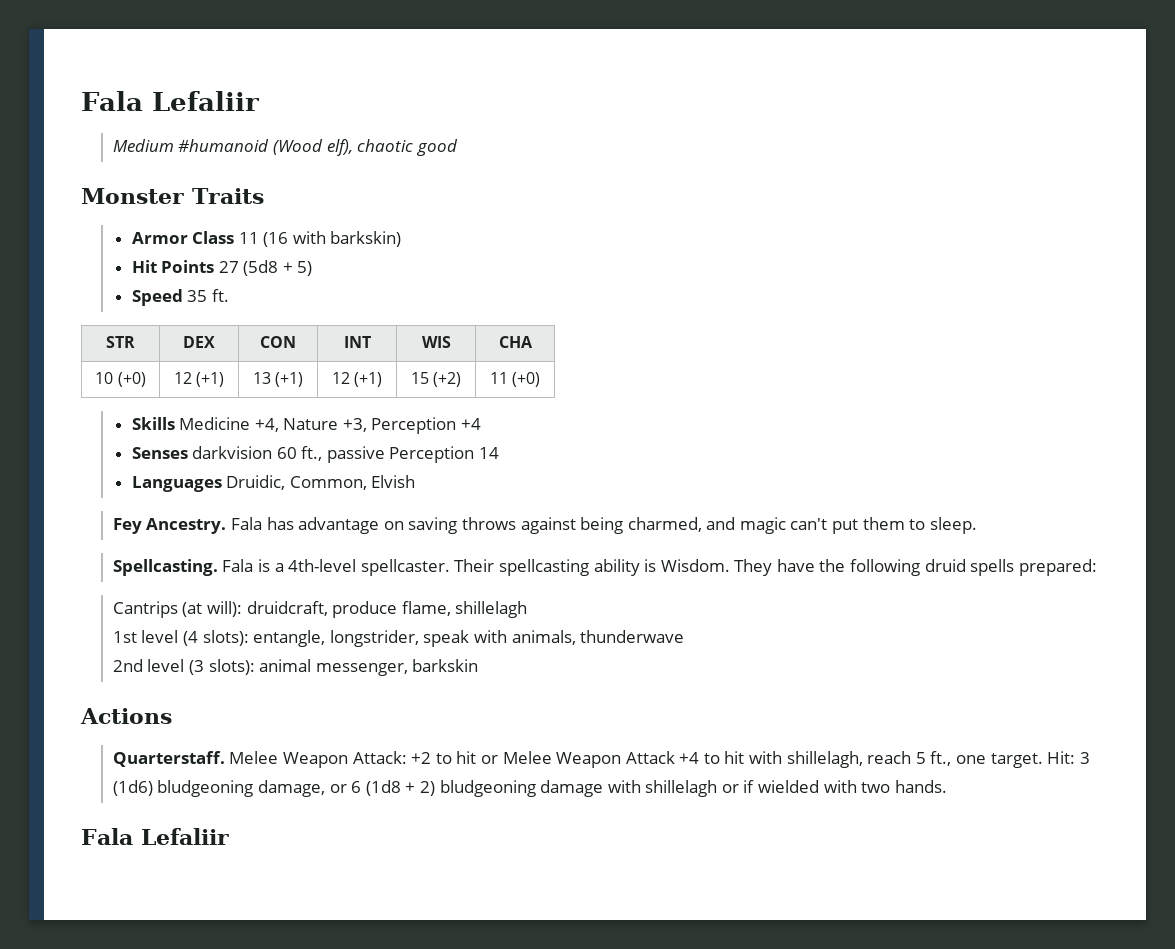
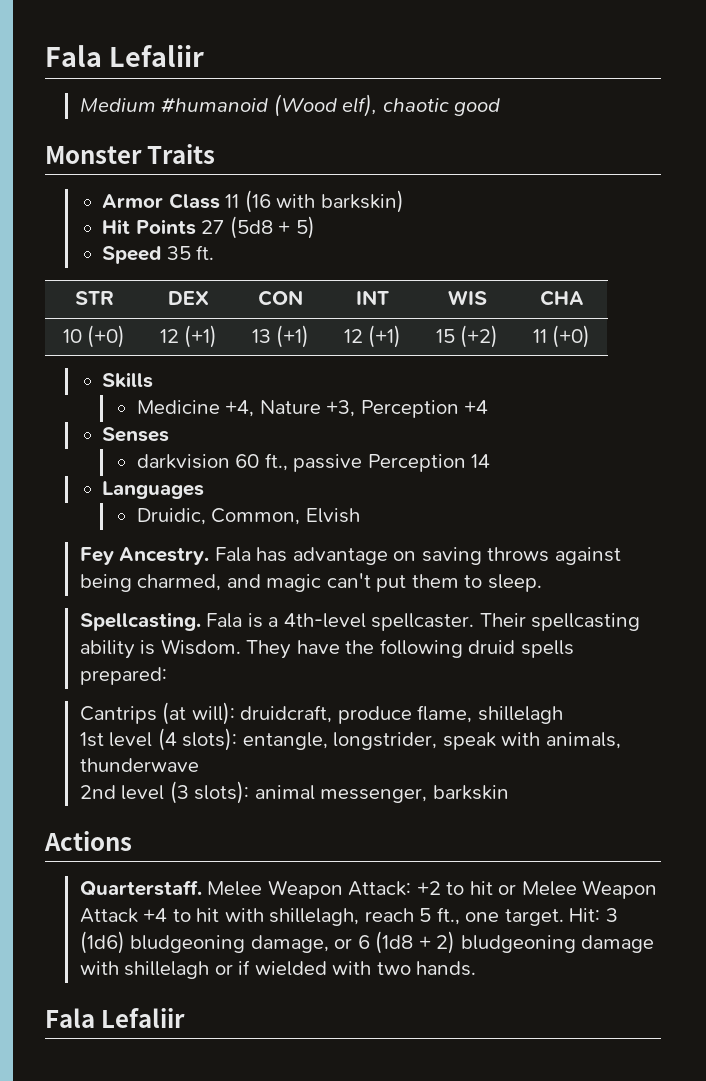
- Skills Medicine +4, Nature +3, Perception +4
+ Skills
+ Medicine +4, Nature +3, Perception +4
- Senses darkvision 60 ft., passive Perception 14
+ Senses
+ darkvision 60 ft., passive Perception 14
- Languages Druidic, Common, Elvish
+ Languages
+ Druidic, Common, Elvish

